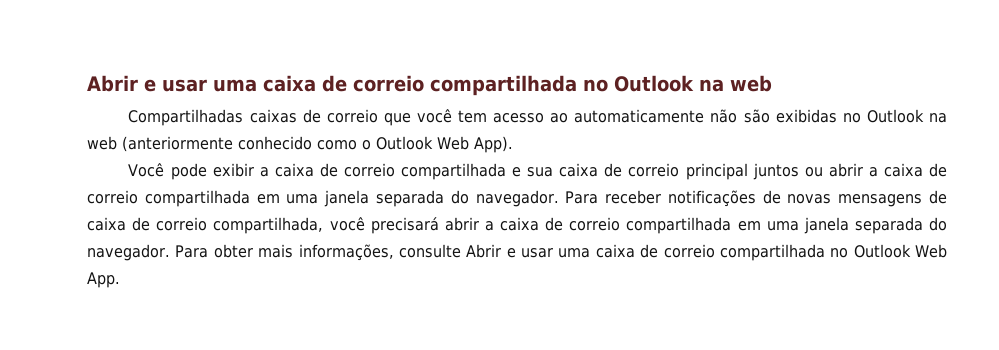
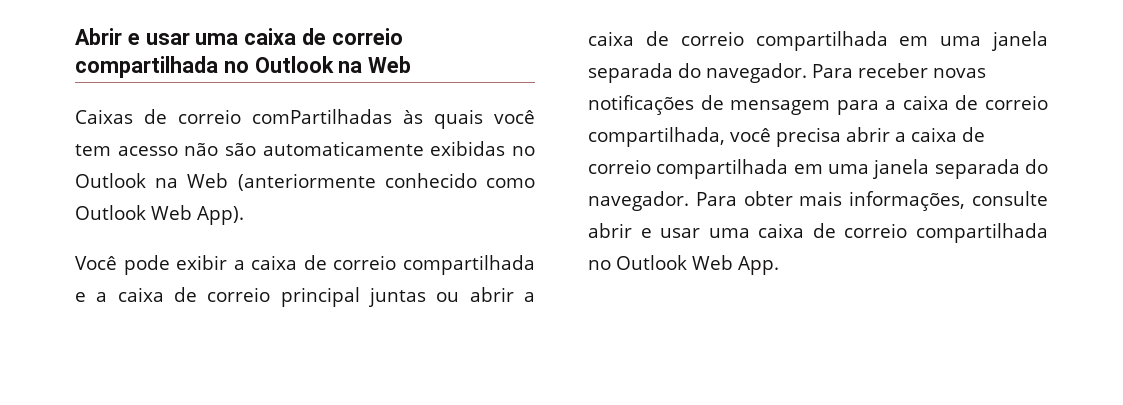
- Abrir e usar uma caixa de correio compartilhada no Outlook na web
- Compartilhadas caixas de correio que você tem acesso ao automaticamente não são exibidas no Outlook na web (anteriormente conhecido como o Outlook Web App).
+ Abrir e usar uma caixa de correio compartilhada no Outlook na Web
+ Caixas de correio comPartilhadas às quais você tem acesso não são automaticamente exibidas no Outlook na Web (anteriormente conhecido como Outlook Web App).
- Você pode exibir a caixa de correio compartilhada e sua caixa de correio principal juntos ou abrir a caixa de correio compartilhada em uma janela separada do navegador.
+ Você pode exibir a caixa de correio compartilhada e a caixa de correio principal juntas ou abrir a caixa de correio compartilhada em uma janela separada do navegador.
- Para receber notificações de novas mensagens de caixa de correio compartilhada, você precisará abrir a caixa de correio compartilhada em uma janela separada do navegador.
+ Para receber novas notificações de mensagem para a caixa de correio compartilhada, você precisa abrir a caixa de correio compartilhada em uma janela separada do navegador.
- Para obter mais informações, consulte Abrir e usar uma caixa de correio compartilhada no Outlook Web App.
+ Para obter mais informações, consulte abrir e usar uma caixa de correio compartilhada no Outlook Web App.

